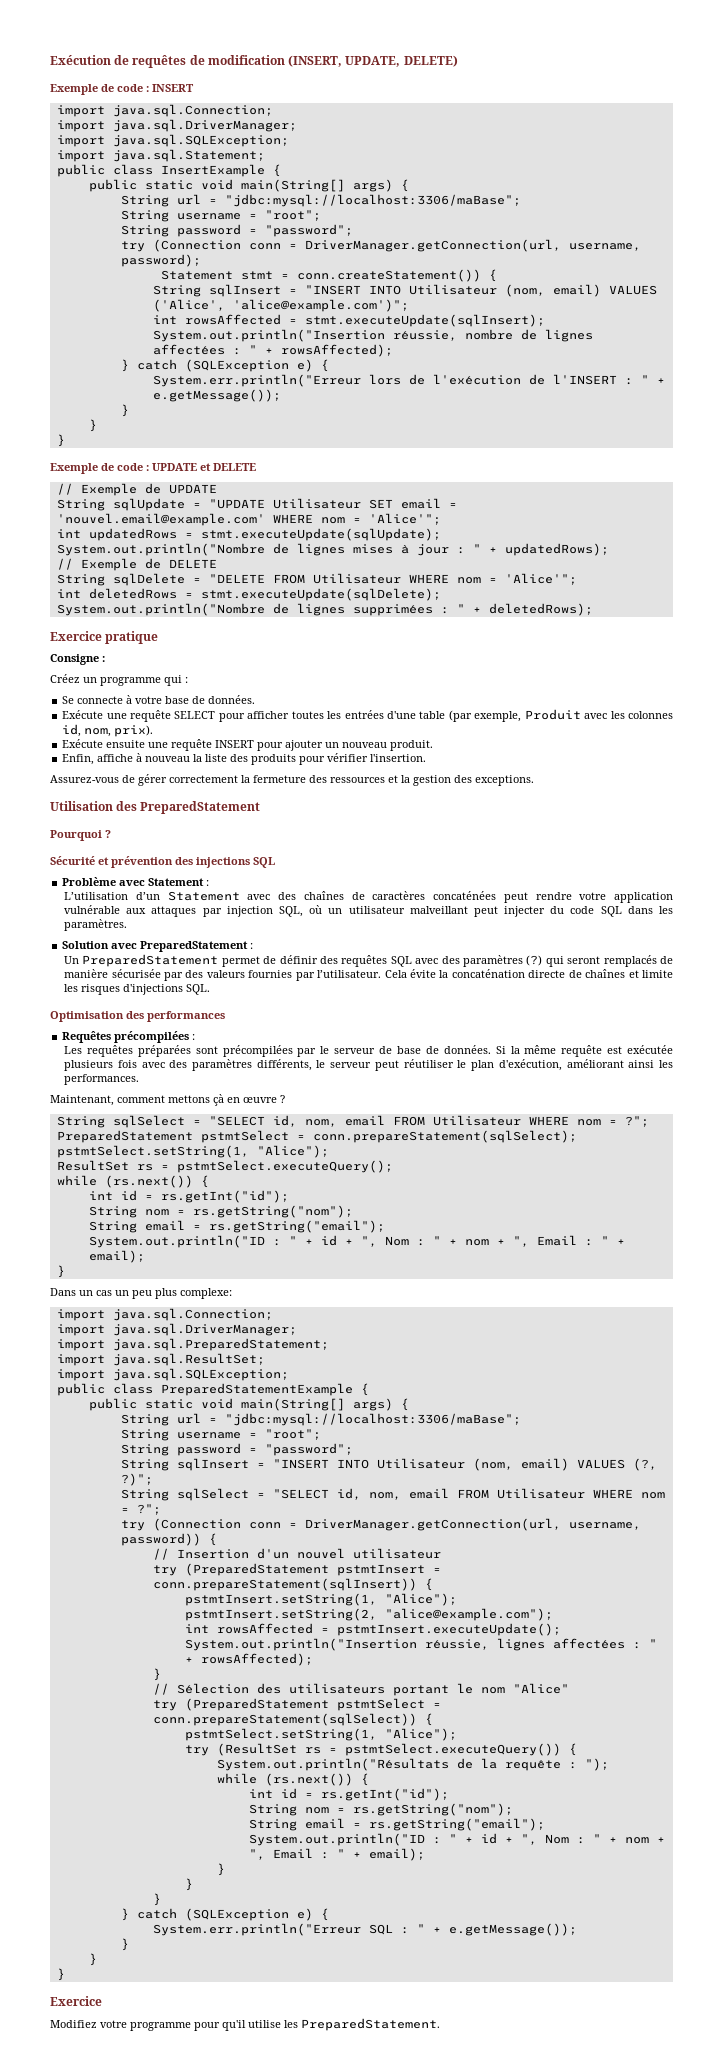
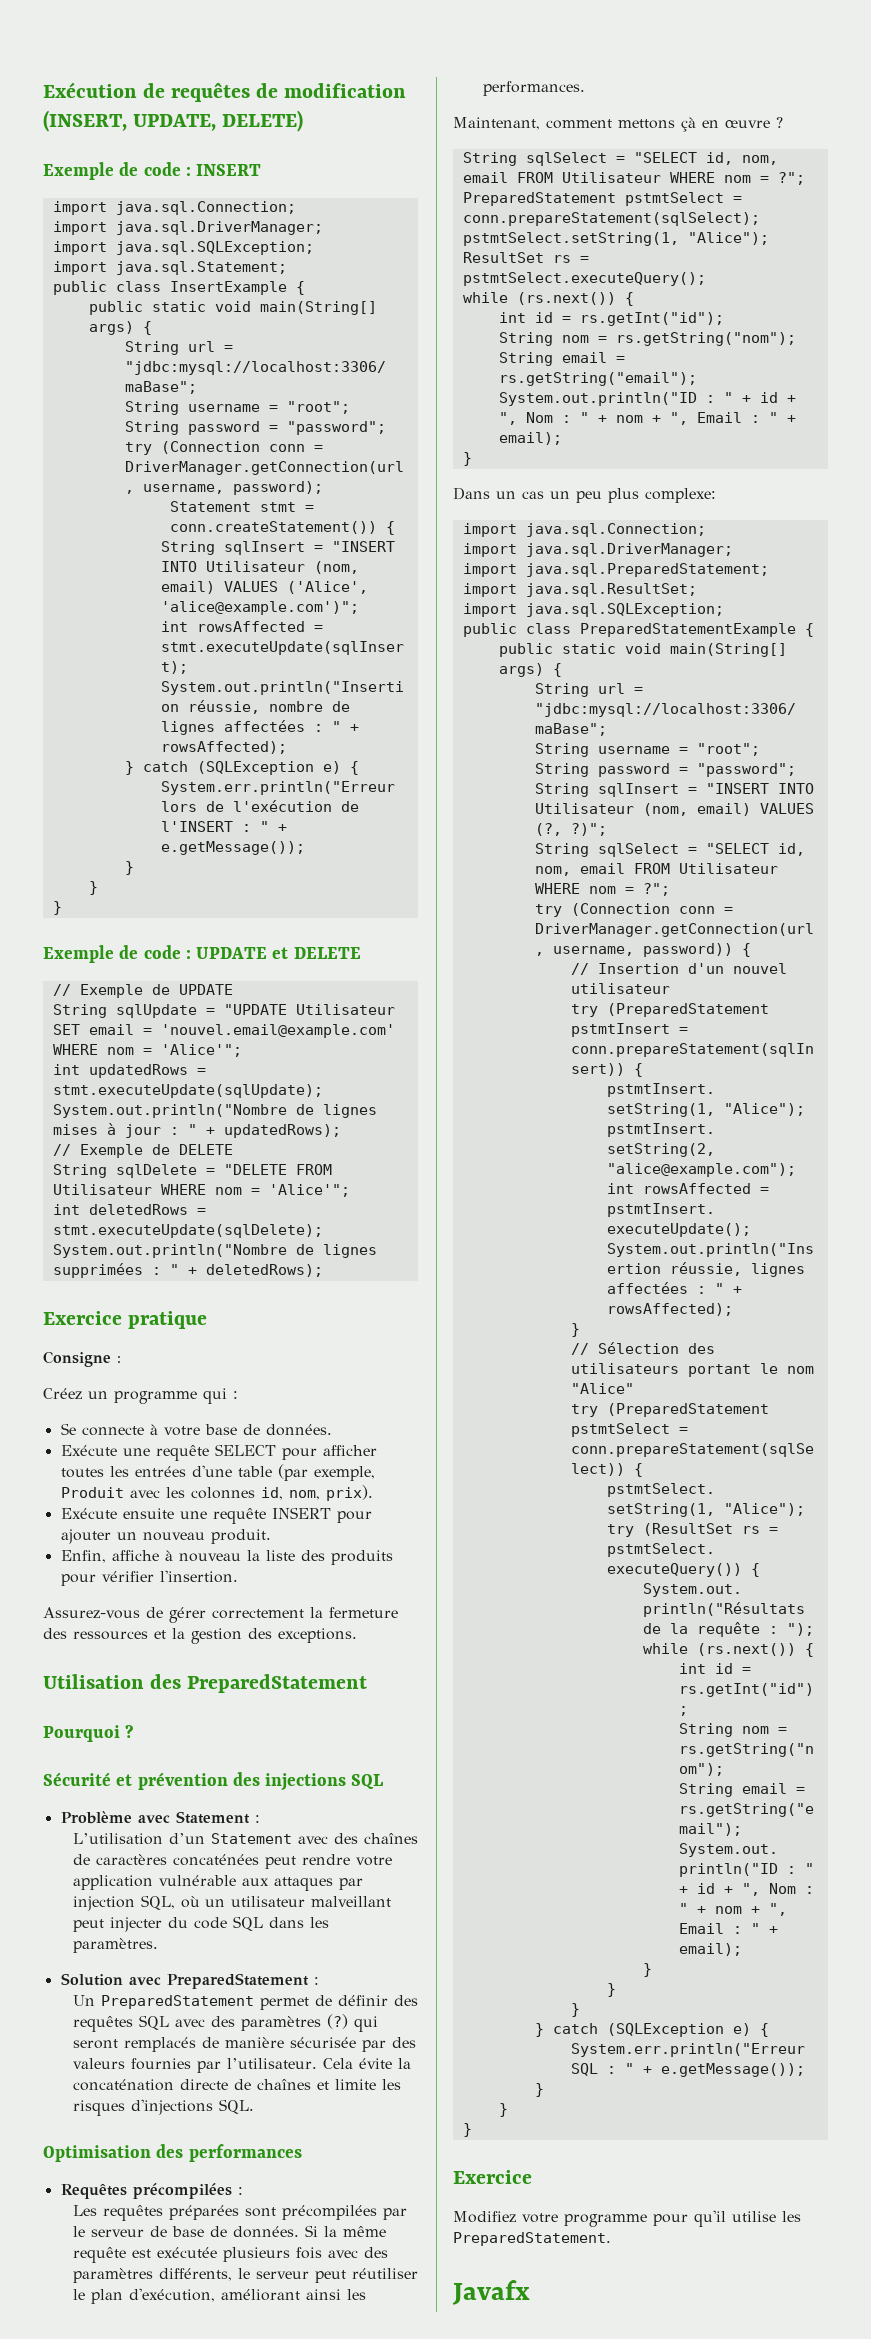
+ Javafx

